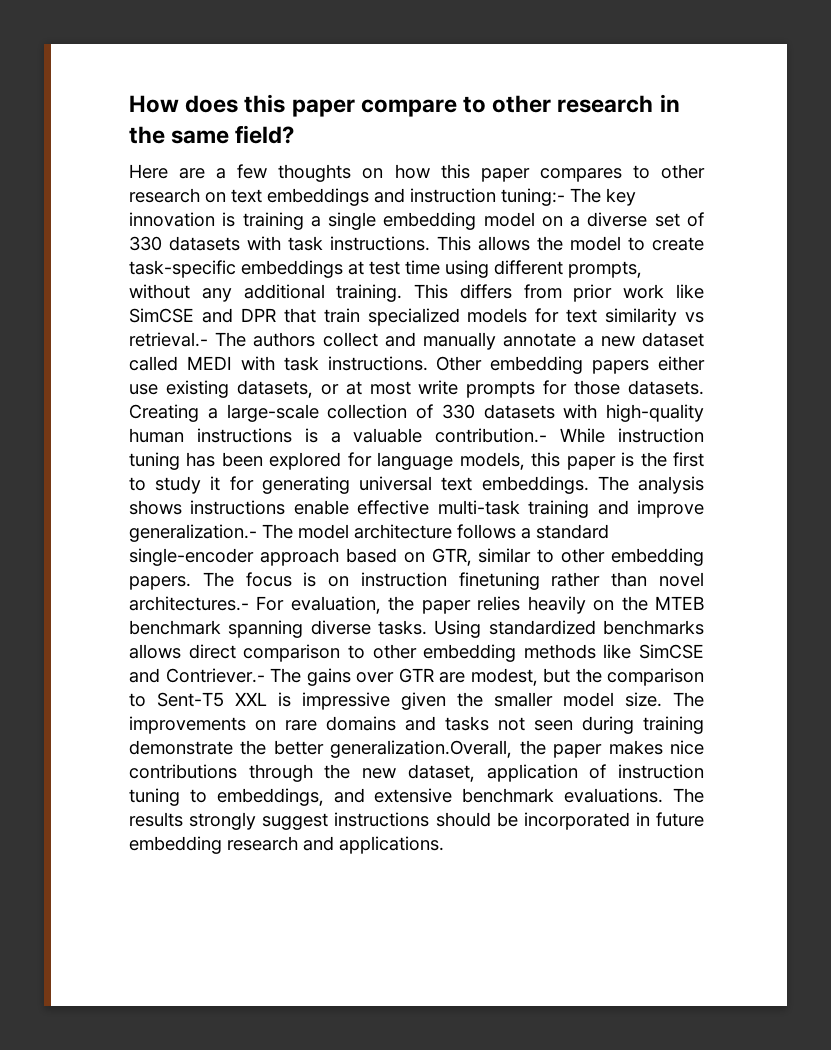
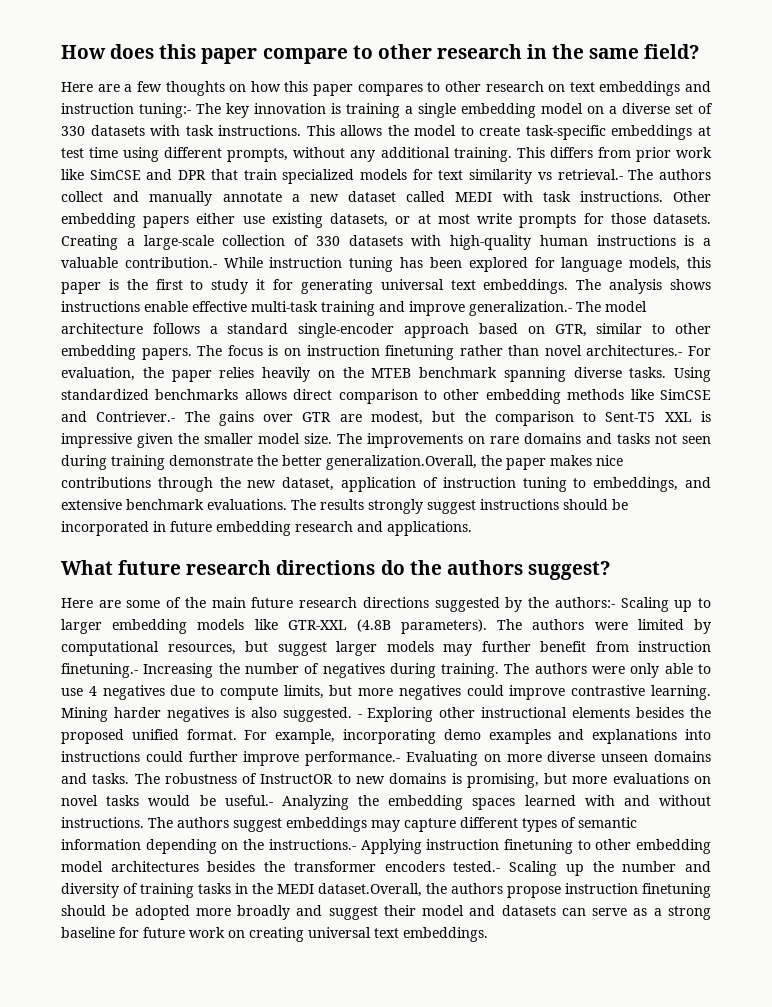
+ What future research directions do the authors suggest?
+ Here are some of the main future research directions suggested by the authors:- Scaling up to larger embedding models like GTR-XXL (4.8B parameters). The authors were limited by computational resources, but suggest larger models may further benefit from instruction finetuning.- Increasing the number of negatives during training. The authors were only able to use 4 negatives due to compute limits, but more negatives could improve contrastive learning. Mining harder negatives is also suggested. - Exploring other instructional elements besides the proposed unified format. For example, incorporating demo examples and explanations into instructions could further improve performance.- Evaluating on more diverse unseen domains and tasks. The robustness of InstructOR to new domains is promising, but more evaluations on novel tasks would be useful.- Analyzing the embedding spaces learned with and without instructions. The authors suggest embeddings may capture different types of semantic information depending on the instructions.- Applying instruction finetuning to other embedding model architectures besides the transformer encoders tested.- Scaling up the number and diversity of training tasks in the MEDI dataset.Overall, the authors propose instruction finetuning should be adopted more broadly and suggest their model and datasets can serve as a strong baseline for future work on creating universal text embeddings.

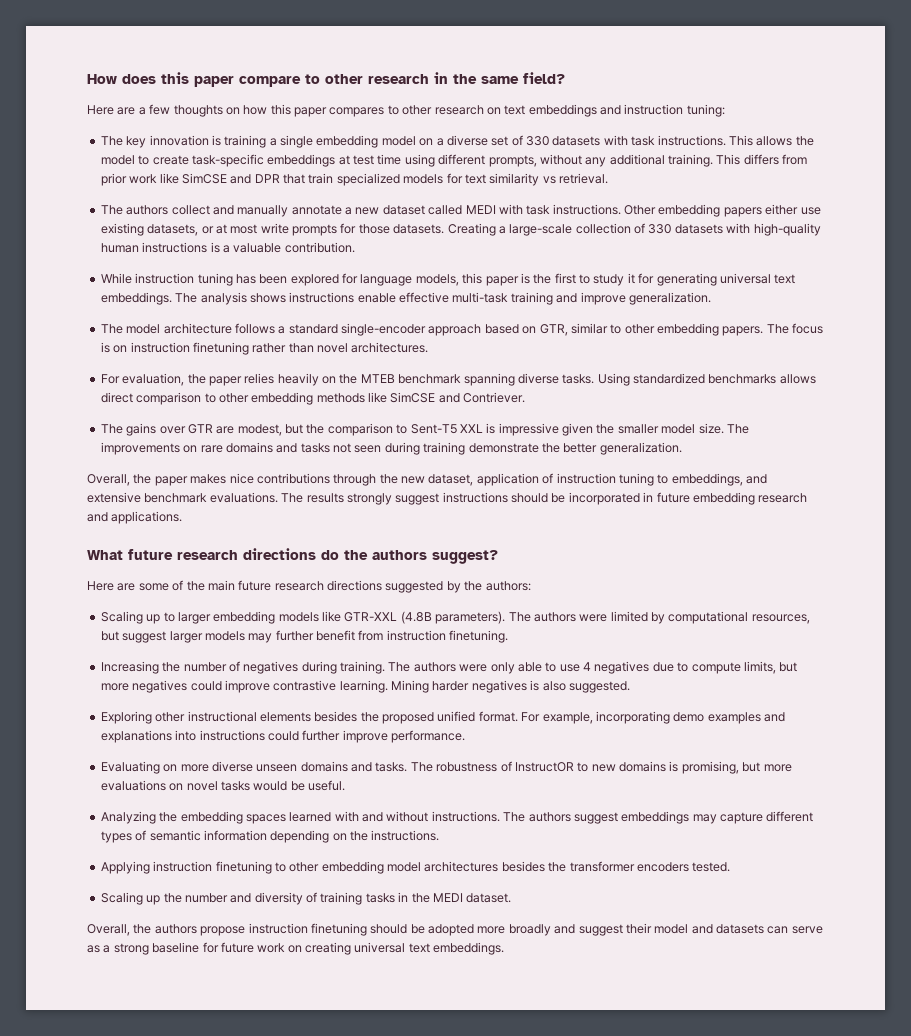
- Here are a few thoughts on how this paper compares to other research on text embeddings and instruction tuning:- The key innovation is training a single embedding model on a diverse set of 330 datasets with task instructions.
+ Here are a few thoughts on how this paper compares to other research on text embeddings and instruction tuning:
+ The key innovation is training a single embedding model on a diverse set of 330 datasets with task instructions.
- This differs from prior work like SimCSE and DPR that train specialized models for text similarity vs retrieval.- The authors collect and manually annotate a new dataset called MEDI with task instructions.
+ This differs from prior work like SimCSE and DPR that train specialized models for text similarity vs retrieval.
+ The authors collect and manually annotate a new dataset called MEDI with task instructions.
- Creating a large-scale collection of 330 datasets with high-quality human instructions is a valuable contribution.- While instruction tuning has been explored for language models, this paper is the first to study it for generating universal text embeddings.
+ Creating a large-scale collection of 330 datasets with high-quality human instructions is a valuable contribution.
+ While instruction tuning has been explored for language models, this paper is the first to study it for generating universal text embeddings.
- The analysis shows instructions enable effective multi-task training and improve generalization.- The model architecture follows a standard single-encoder approach based on GTR, similar to other embedding papers.
+ The analysis shows instructions enable effective multi-task training and improve generalization.
+ The model architecture follows a standard single-encoder approach based on GTR, similar to other embedding papers.
- The focus is on instruction finetuning rather than novel architectures.- For evaluation, the paper relies heavily on the MTEB benchmark spanning diverse tasks.
+ The focus is on instruction finetuning rather than novel architectures.
+ For evaluation, the paper relies heavily on the MTEB benchmark spanning diverse tasks.
- Using standardized benchmarks allows direct comparison to other embedding methods like SimCSE and Contriever.- The gains over GTR are modest, but the comparison to Sent-T5 XXL is impressive given the smaller model size.
+ Using standardized benchmarks allows direct comparison to other embedding methods like SimCSE and Contriever.
+ The gains over GTR are modest, but the comparison to Sent-T5 XXL is impressive given the smaller model size.
- The improvements on rare domains and tasks not seen during training demonstrate the better generalization.Overall, the paper makes nice contributions through the new dataset, application of instruction tuning to embeddings, and extensive benchmark evaluations.
+ The improvements on rare domains and tasks not seen during training demonstrate the better generalization.
+ Overall, the paper makes nice contributions through the new dataset, application of instruction tuning to embeddings, and extensive benchmark evaluations.
- Here are some of the main future research directions suggested by the authors:- Scaling up to larger embedding models like GTR-XXL (4.8B parameters).
+ Here are some of the main future research directions suggested by the authors:
+ Scaling up to larger embedding models like GTR-XXL (4.8B parameters).
- The authors were limited by computational resources, but suggest larger models may further benefit from instruction finetuning.- Increasing the number of negatives during training.
+ The authors were limited by computational resources, but suggest larger models may further benefit from instruction finetuning.
+ Increasing the number of negatives during training.
- Mining harder negatives is also suggested. - Exploring other instructional elements besides the proposed unified format.
+ Mining harder negatives is also suggested.
+ Exploring other instructional elements besides the proposed unified format.
- For example, incorporating demo examples and explanations into instructions could further improve performance.- Evaluating on more diverse unseen domains and tasks.
+ For example, incorporating demo examples and explanations into instructions could further improve performance.
+ Evaluating on more diverse unseen domains and tasks.
- The robustness of InstructOR to new domains is promising, but more evaluations on novel tasks would be useful.- Analyzing the embedding spaces learned with and without instructions.
+ The robustness of InstructOR to new domains is promising, but more evaluations on novel tasks would be useful.
+ Analyzing the embedding spaces learned with and without instructions.
- The authors suggest embeddings may capture different types of semantic information depending on the instructions.- Applying instruction finetuning to other embedding model architectures besides the transformer encoders tested.- Scaling up the number and diversity of training tasks in the MEDI dataset.Overall, the authors propose instruction finetuning should be adopted more broadly and suggest their model and datasets can serve as a strong baseline for future work on creating universal text embeddings.
+ The authors suggest embeddings may capture different types of semantic information depending on the instructions.
+ Applying instruction finetuning to other embedding model architectures besides the transformer encoders tested.
+ Scaling up the number and diversity of training tasks in the MEDI dataset.
+ Overall, the authors propose instruction finetuning should be adopted more broadly and suggest their model and datasets can serve as a strong baseline for future work on creating universal text embeddings.

